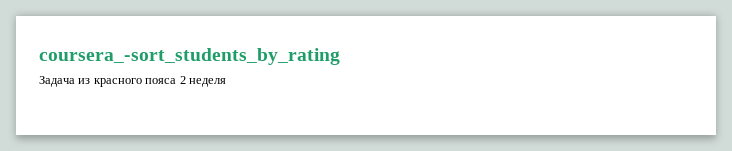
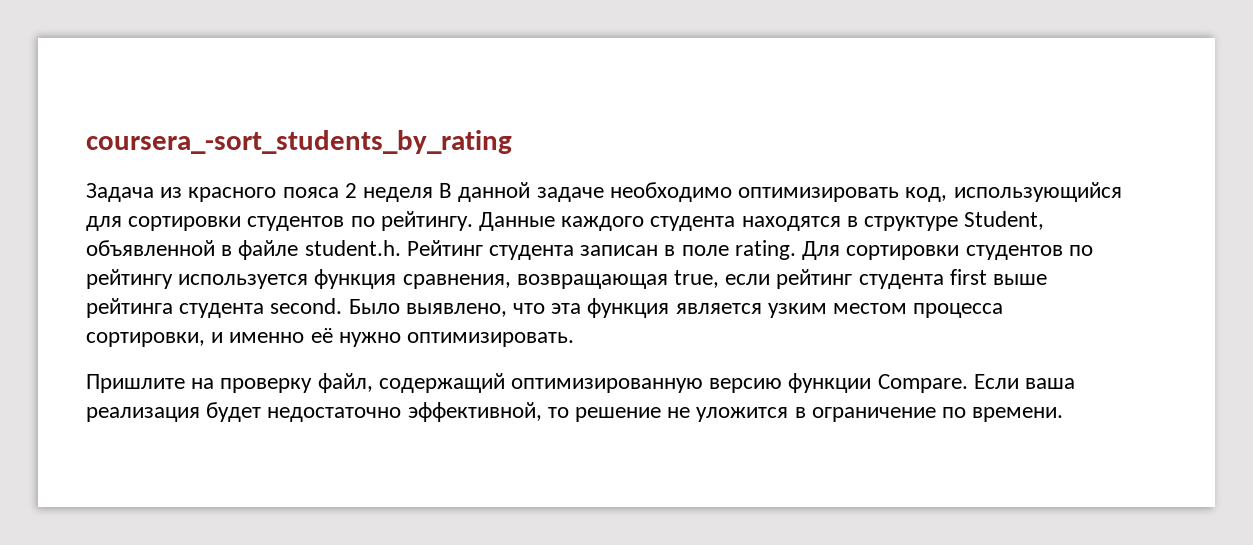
- Задача из красного пояса 2 неделя
+ Задача из красного пояса 2 неделя В данной задаче необходимо оптимизировать код, использующийся для сортировки студентов по рейтингу. Данные каждого студента находятся в структуре Student, объявленной в файле student.h. Рейтинг студента записан в поле rating. Для сортировки студентов по рейтингу используется функция сравнения, возвращающая true, если рейтинг студента first выше рейтинга студента second. Было выявлено, что эта функция является узким местом процесса сортировки, и именно её нужно оптимизировать.
+ Пришлите на проверку файл, содержащий оптимизированную версию функции Compare. Если ваша реализация будет недостаточно эффективной, то решение не уложится в ограничение по времени.

